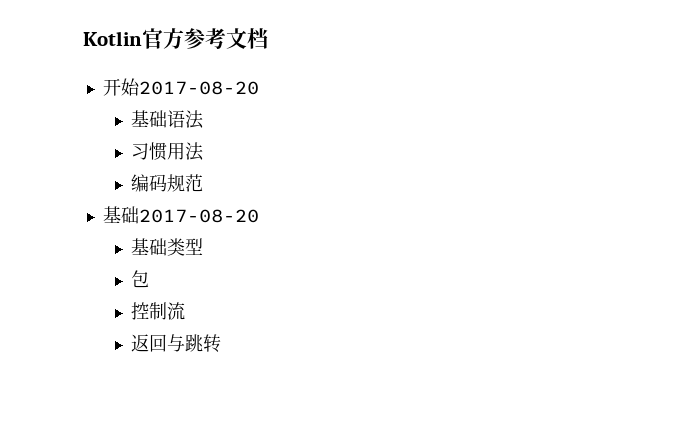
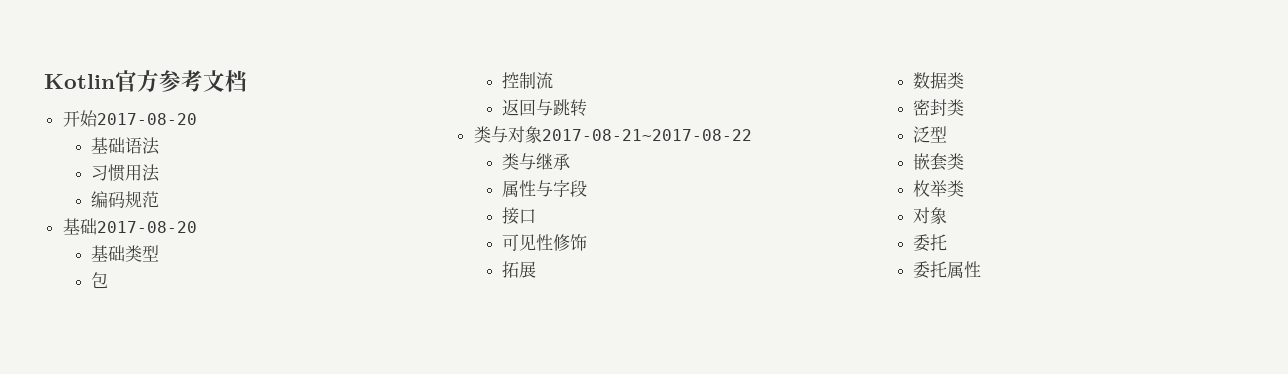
+ 类与对象2017-08-21~2017-08-22
+ 类与继承
+ 属性与字段
+ 接口
+ 可见性修饰
+ 拓展
+ 数据类
+ 密封类
+ 泛型
+ 嵌套类
+ 枚举类
+ 对象
+ 委托
+ 委托属性

